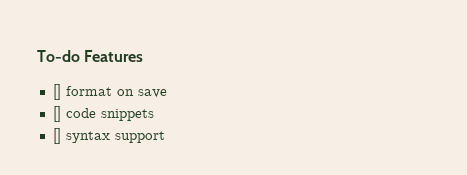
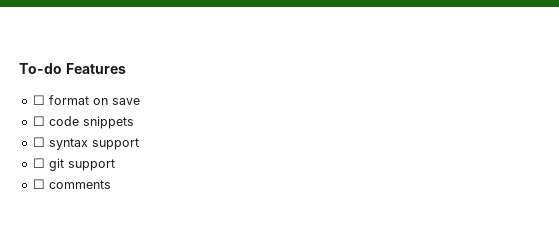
- [] format on save
+ ☐ format on save
- [] code snippets
+ ☐ code snippets
- [] syntax support
+ ☐ syntax support
+ ☐ git support
+ ☐ comments

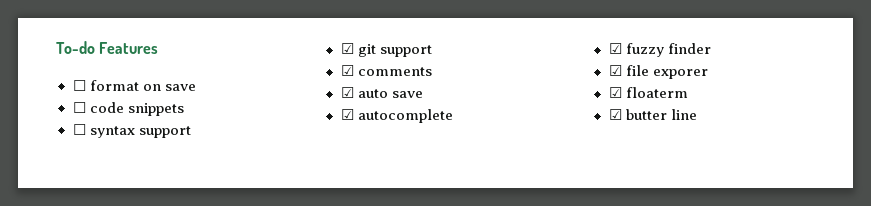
- ☐ git support
+ ☑ git support
- ☐ comments
+ ☑ comments
+ ☑ auto save
+ ☑ autocomplete
+ ☑ fuzzy finder
+ ☑ file exporer
+ ☑ floaterm
+ ☑ butter line

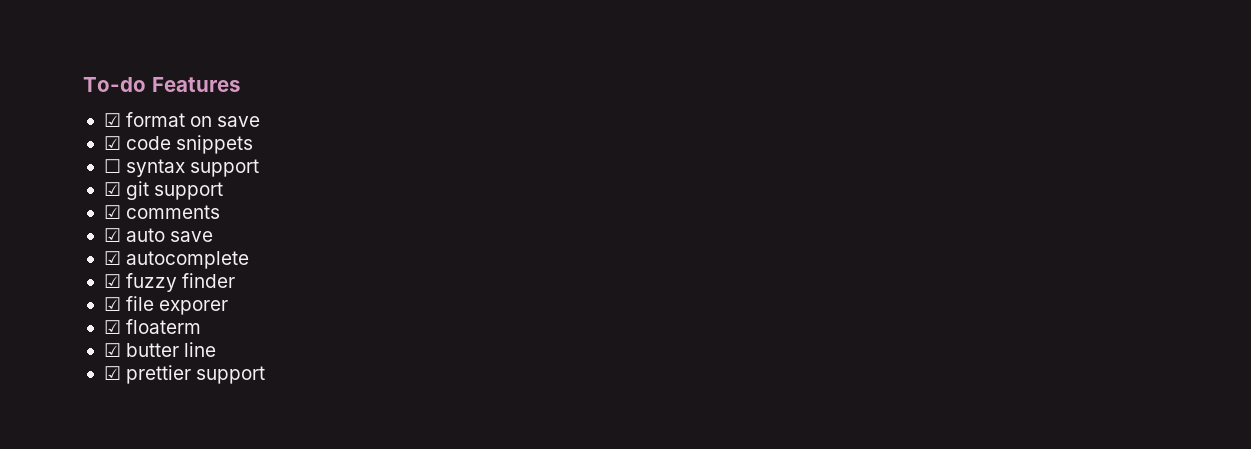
- ☐ format on save
+ ☑ format on save
- ☐ code snippets
+ ☑ code snippets
+ ☑ prettier support

